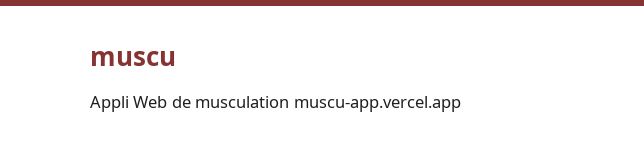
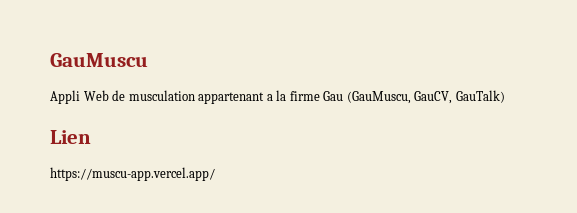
- muscu
+ GauMuscu
- Appli Web de musculation muscu-app.vercel.app
+ Appli Web de musculation appartenant a la firme Gau (GauMuscu, GauCV, GauTalk)
+ Lien
+ https://muscu-app.vercel.app/

